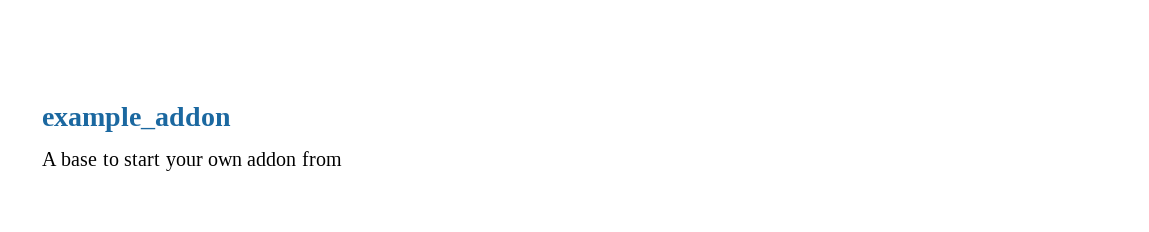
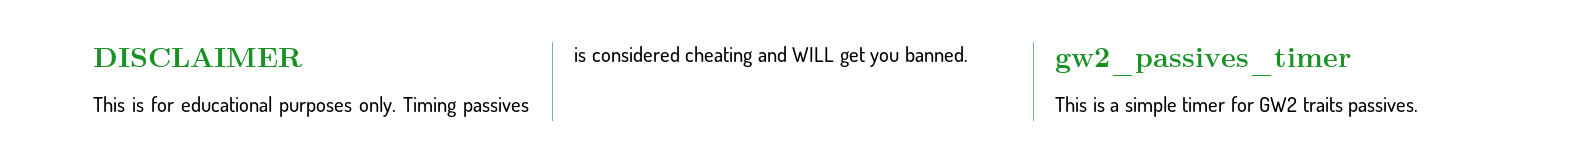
- example_addon
- A base to start your own addon from
+ DISCLAIMER
+ This is for educational purposes only. Timing passives is considered cheating and WILL get you banned.
+ gw2_passives_timer
+ This is a simple timer for GW2 traits passives.

